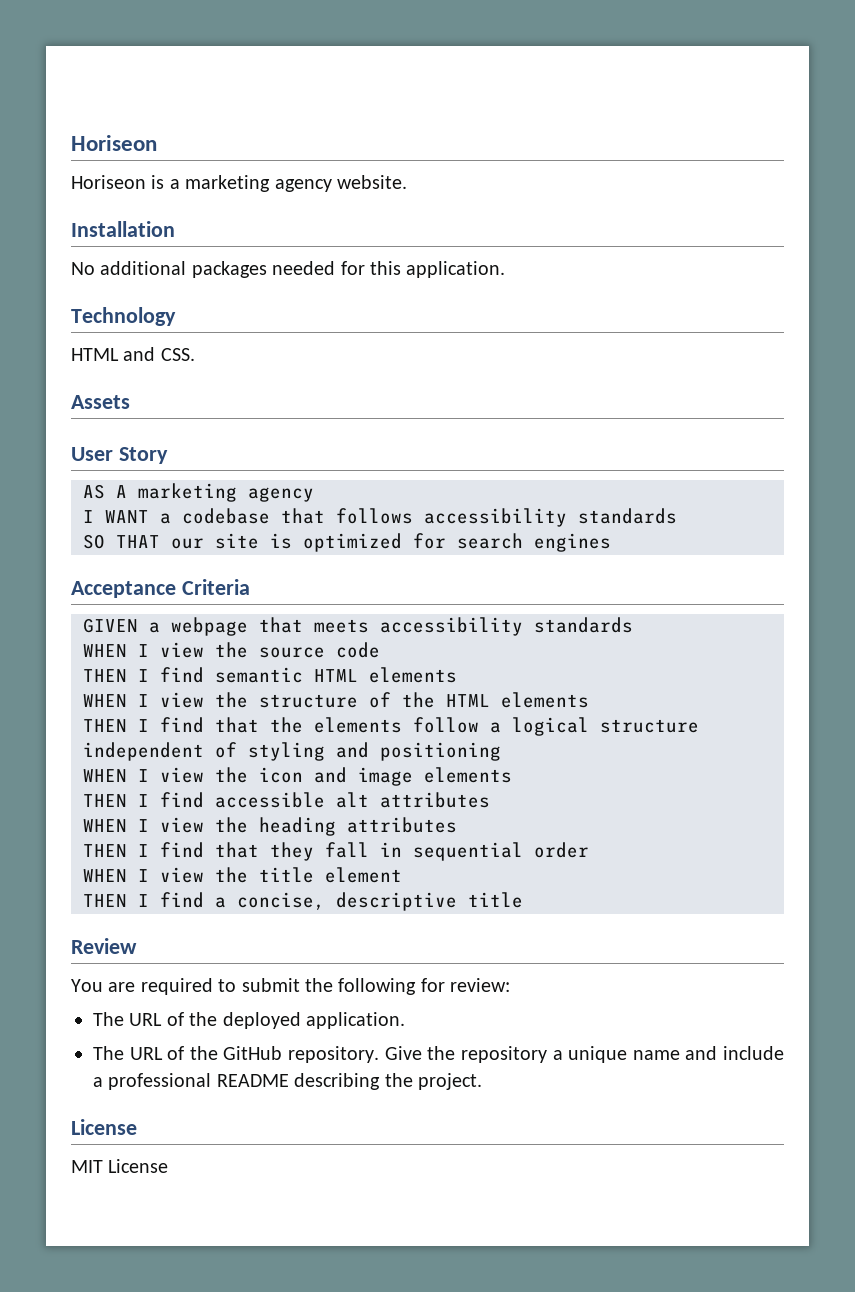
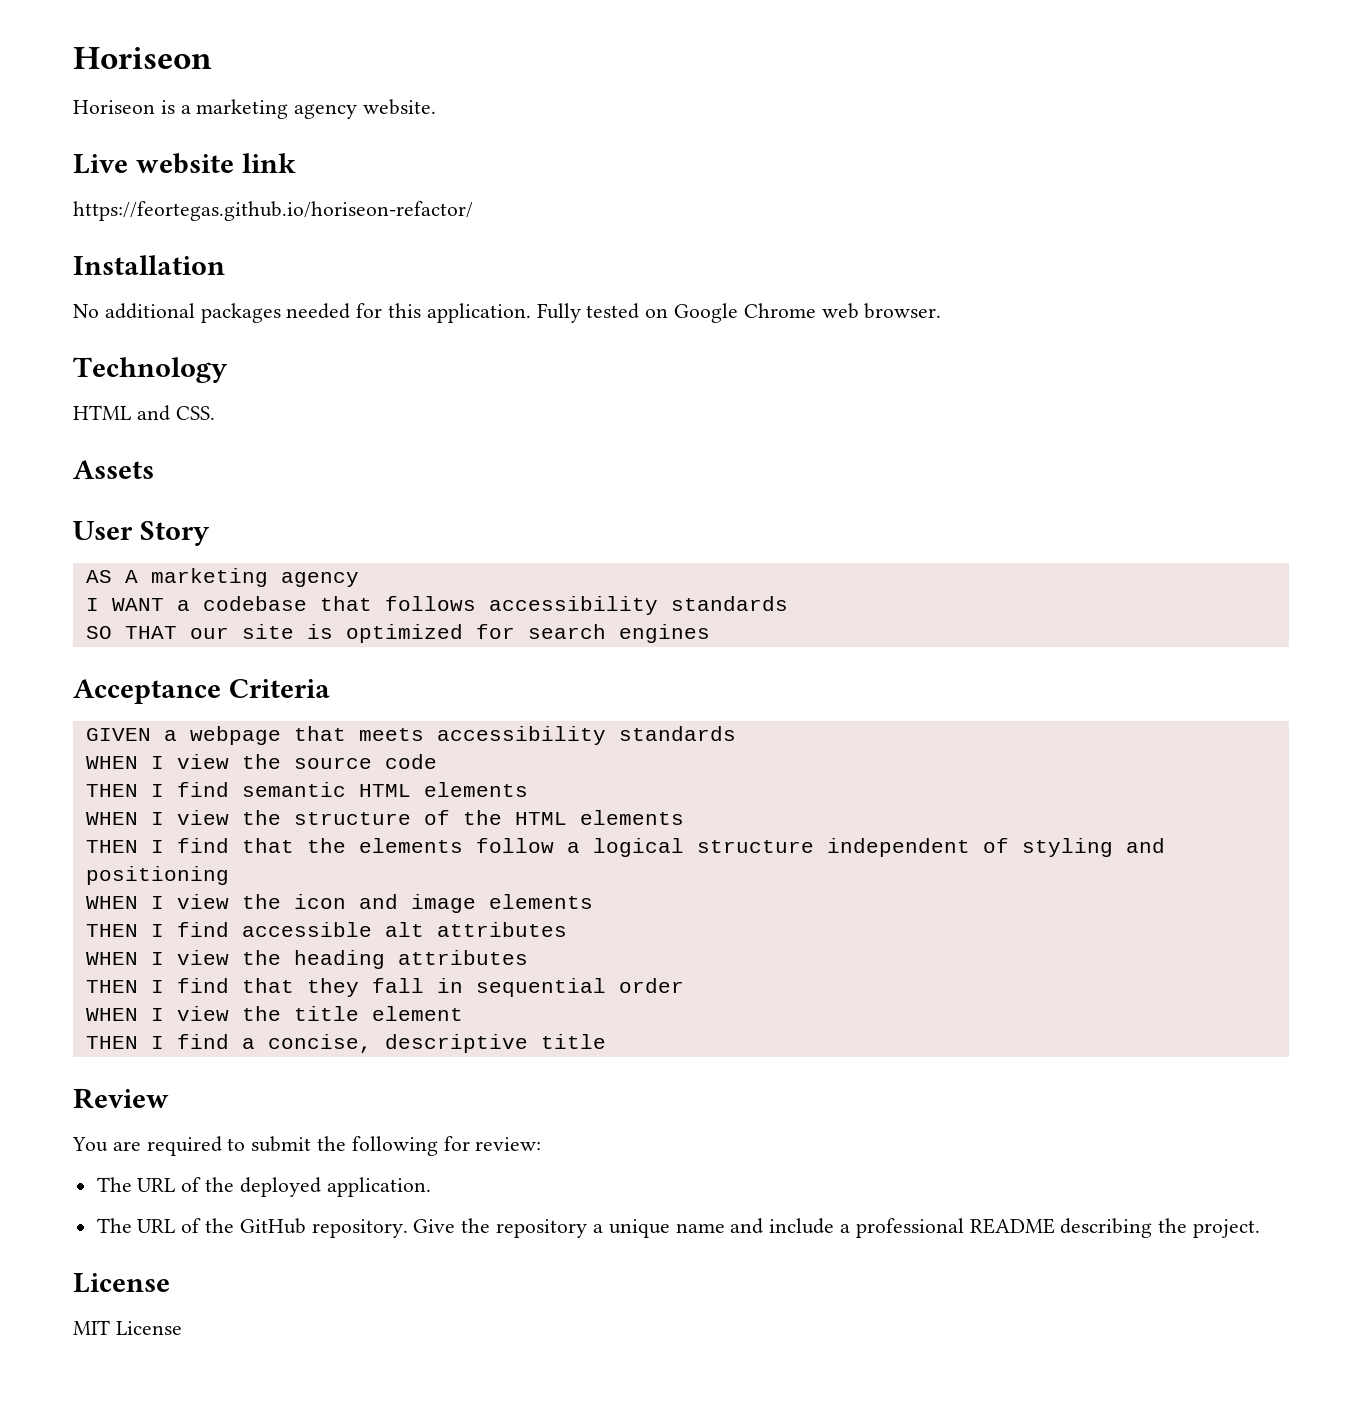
+ Live website link
+ https://feortegas.github.io/horiseon-refactor/
+ Fully tested on Google Chrome web browser.

